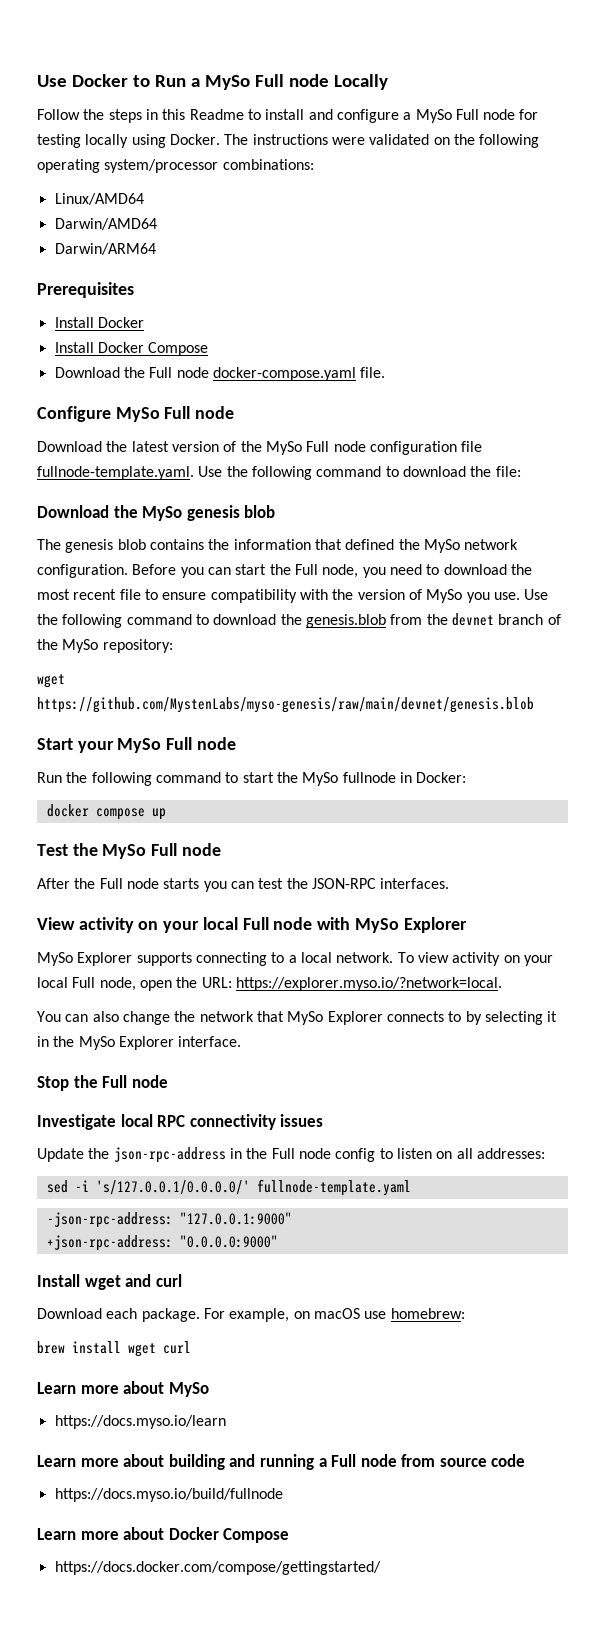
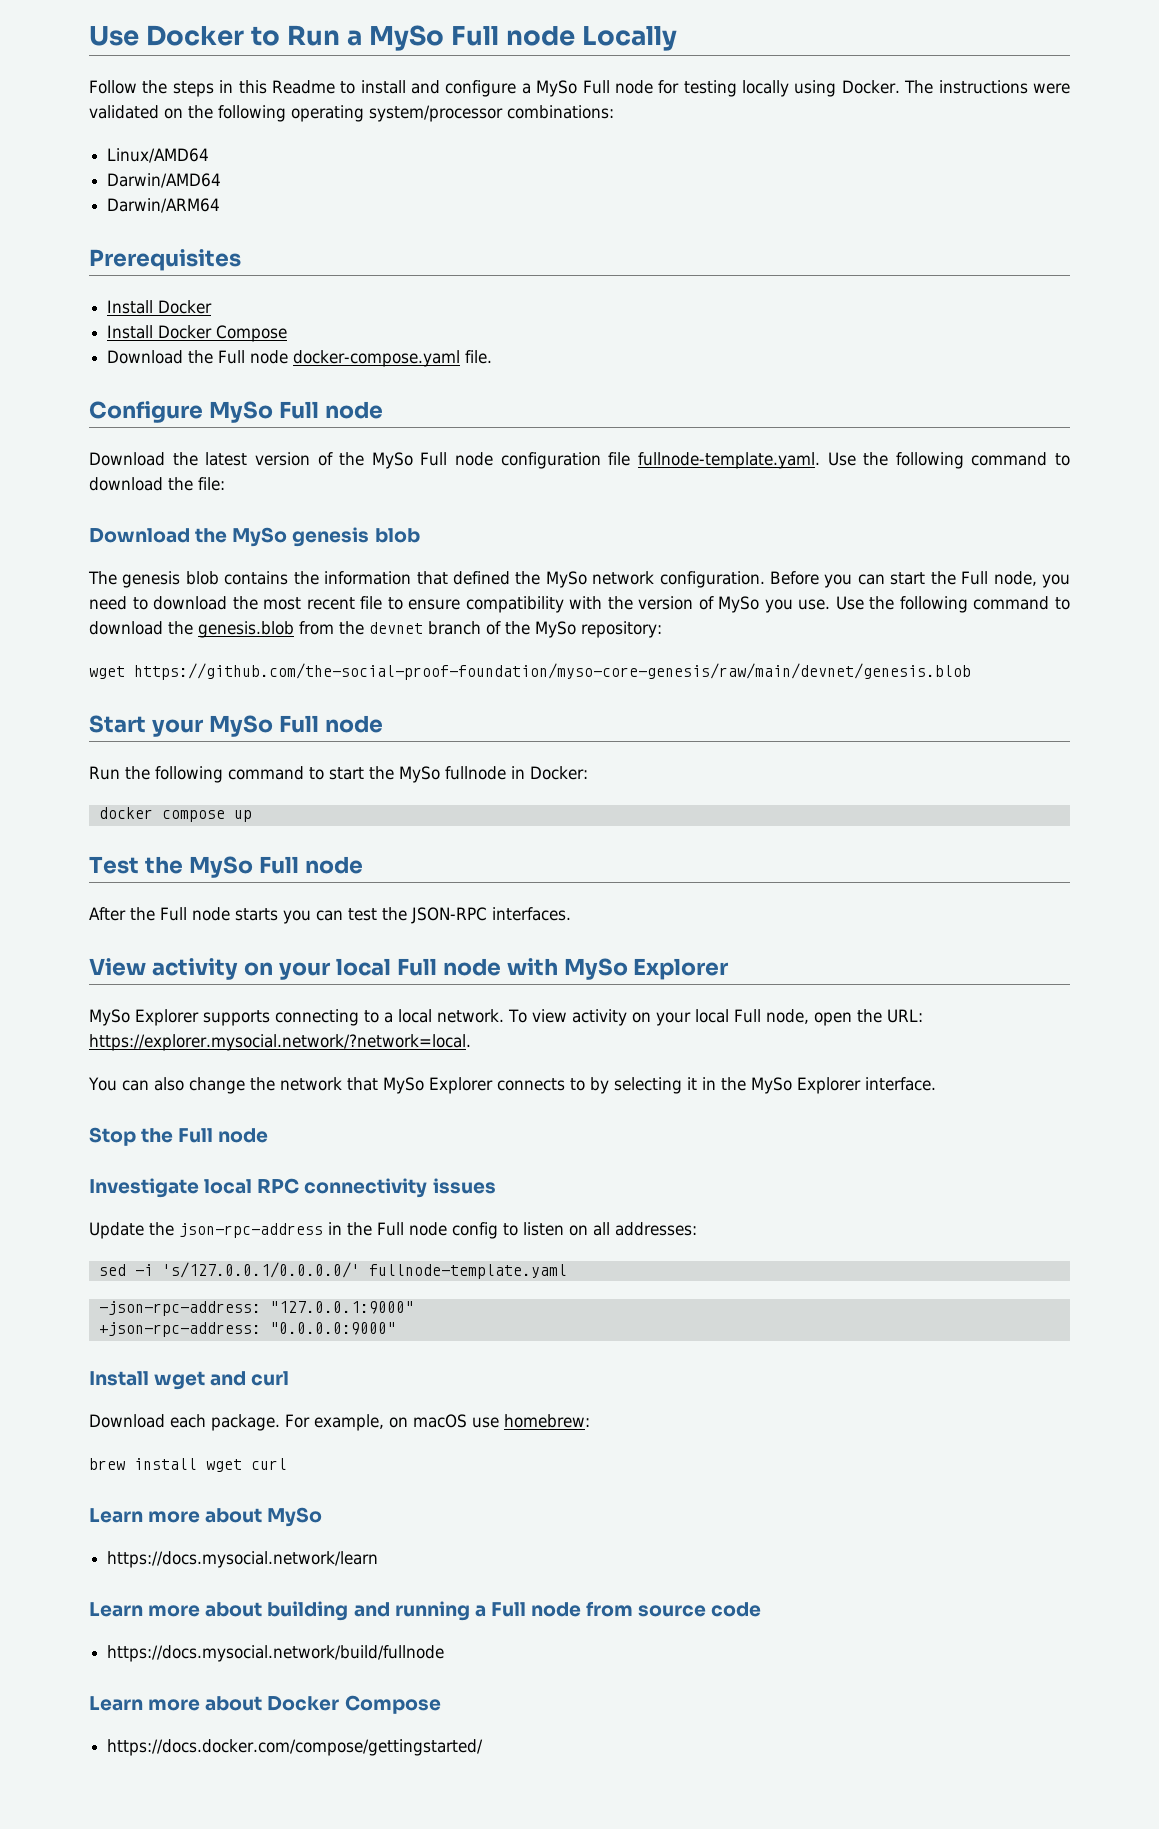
- wget https://github.com/MystenLabs/myso-genesis/raw/main/devnet/genesis.blob
+ wget https://github.com/the-social-proof-foundation/myso-core-genesis/raw/main/devnet/genesis.blob
- To view activity on your local Full node, open the URL: https://explorer.myso.io/?network=local.
+ To view activity on your local Full node, open the URL: https://explorer.mysocial.network/?network=local.
- https://docs.myso.io/learn
+ https://docs.mysocial.network/learn
- https://docs.myso.io/build/fullnode
+ https://docs.mysocial.network/build/fullnode

